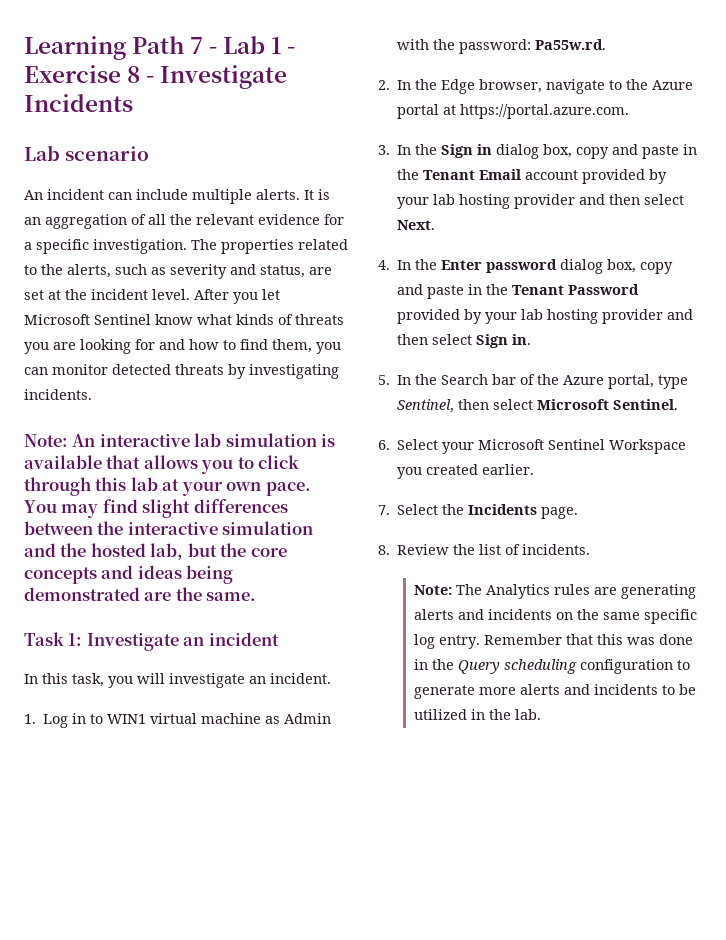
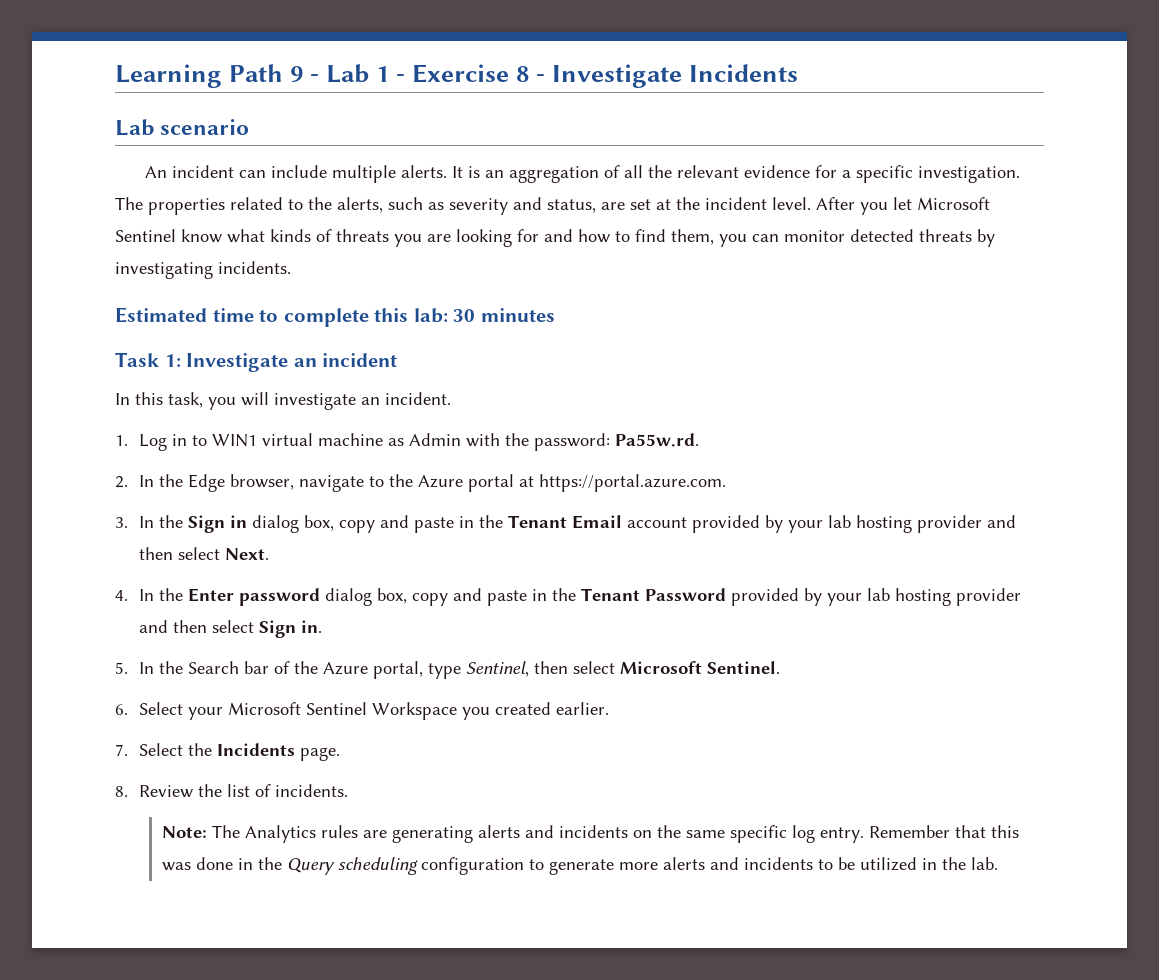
- Learning Path 7 - Lab 1 - Exercise 8 - Investigate Incidents
+ Learning Path 9 - Lab 1 - Exercise 8 - Investigate Incidents
- Note: An interactive lab simulation is available that allows you to click through this lab at your own pace. You may find slight differences between the interactive simulation and the hosted lab, but the core concepts and ideas being demonstrated are the same.
+ Estimated time to complete this lab: 30 minutes

